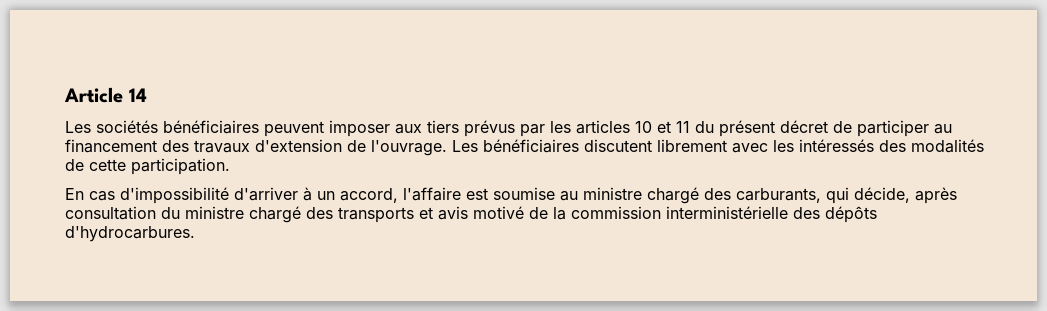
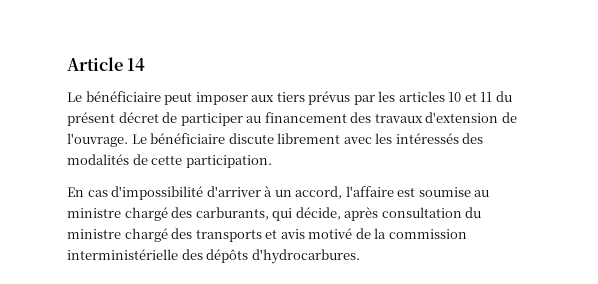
- Les sociétés bénéficiaires peuvent imposer aux tiers prévus par les articles 10 et 11 du présent décret de participer au financement des travaux d'extension de l'ouvrage.
+ Le bénéficiaire peut imposer aux tiers prévus par les articles 10 et 11 du présent décret de participer au financement des travaux d'extension de l'ouvrage.
- Les bénéficiaires discutent librement avec les intéressés des modalités de cette participation.
+ Le bénéficiaire discute librement avec les intéressés des modalités de cette participation.

